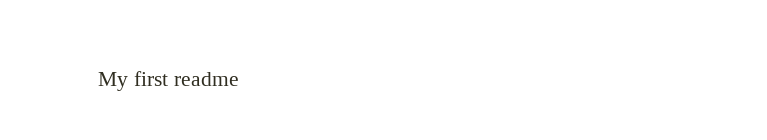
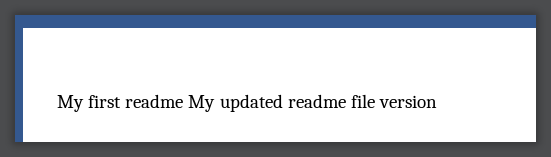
- My first readme
+ My first readme My updated readme file version

